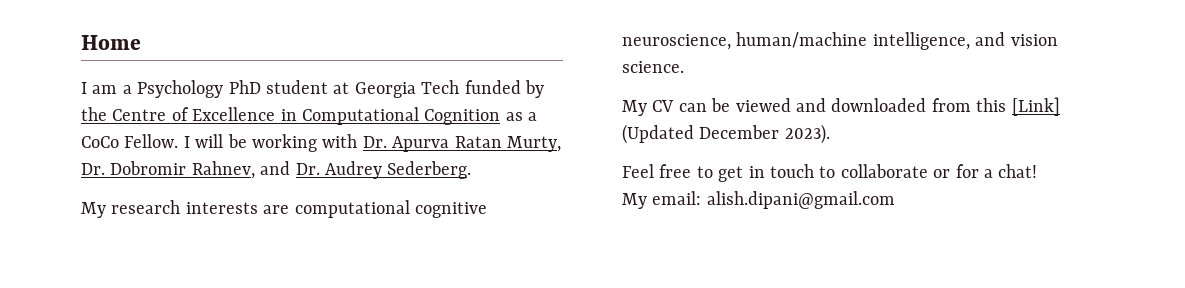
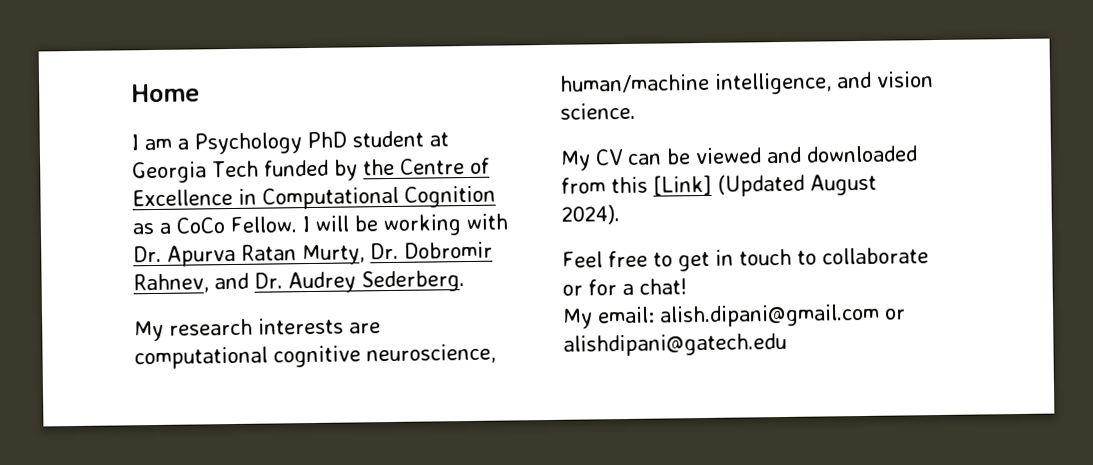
- My CV can be viewed and downloaded from this [Link] (Updated December 2023).
+ My CV can be viewed and downloaded from this [Link] (Updated August 2024).
- My email: alish.dipani@gmail.com
+ My email: alish.dipani@gmail.com or alishdipani@gatech.edu

